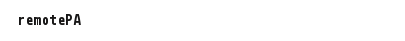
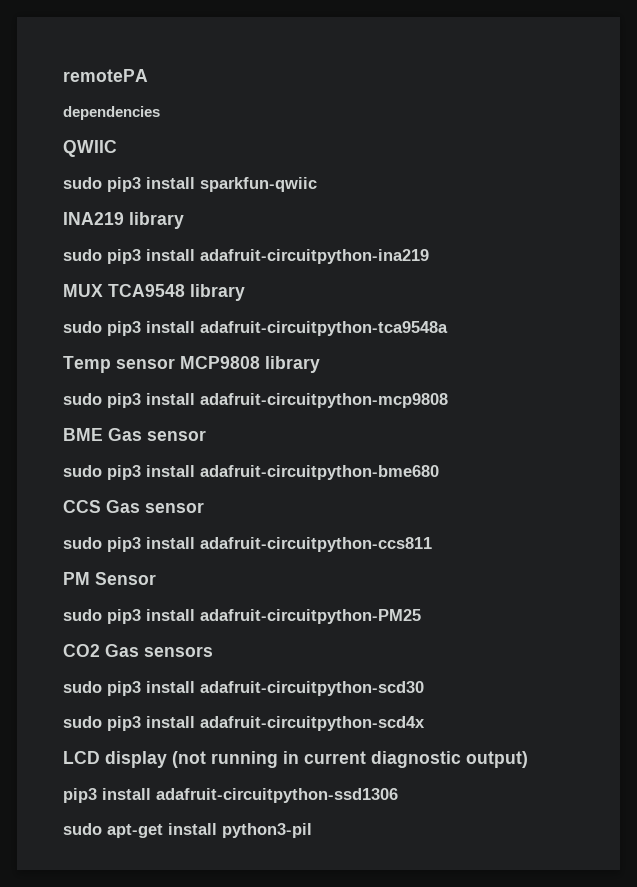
+ dependencies
+ QWIIC
+ sudo pip3 install sparkfun-qwiic
+ INA219 library
+ sudo pip3 install adafruit-circuitpython-ina219
+ MUX TCA9548 library
+ sudo pip3 install adafruit-circuitpython-tca9548a
+ Temp sensor MCP9808 library
+ sudo pip3 install adafruit-circuitpython-mcp9808
+ BME Gas sensor
+ sudo pip3 install adafruit-circuitpython-bme680
+ CCS Gas sensor
+ sudo pip3 install adafruit-circuitpython-ccs811
+ PM Sensor
+ sudo pip3 install adafruit-circuitpython-PM25
+ CO2 Gas sensors
+ sudo pip3 install adafruit-circuitpython-scd30
+ sudo pip3 install adafruit-circuitpython-scd4x
+ LCD display (not running in current diagnostic output)
+ pip3 install adafruit-circuitpython-ssd1306
+ sudo apt-get install python3-pil

